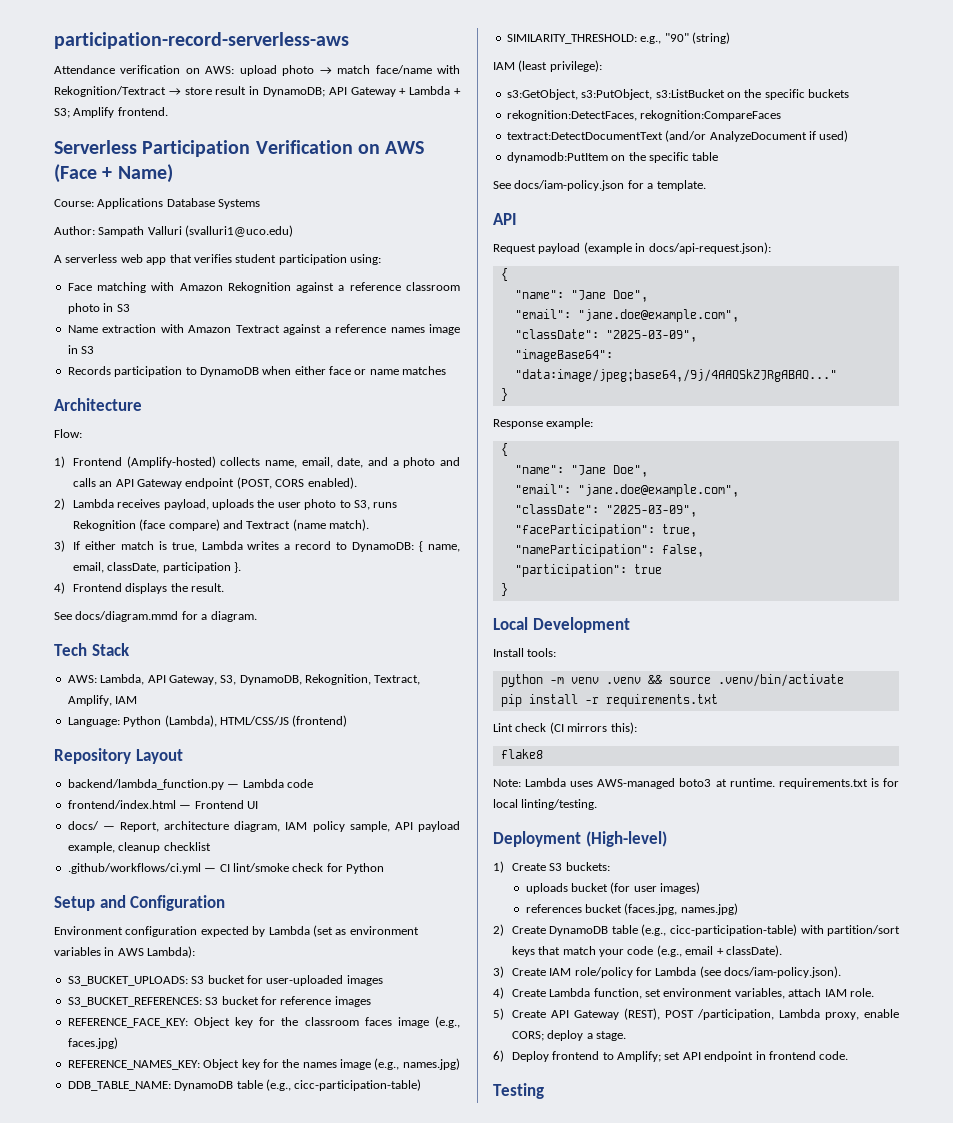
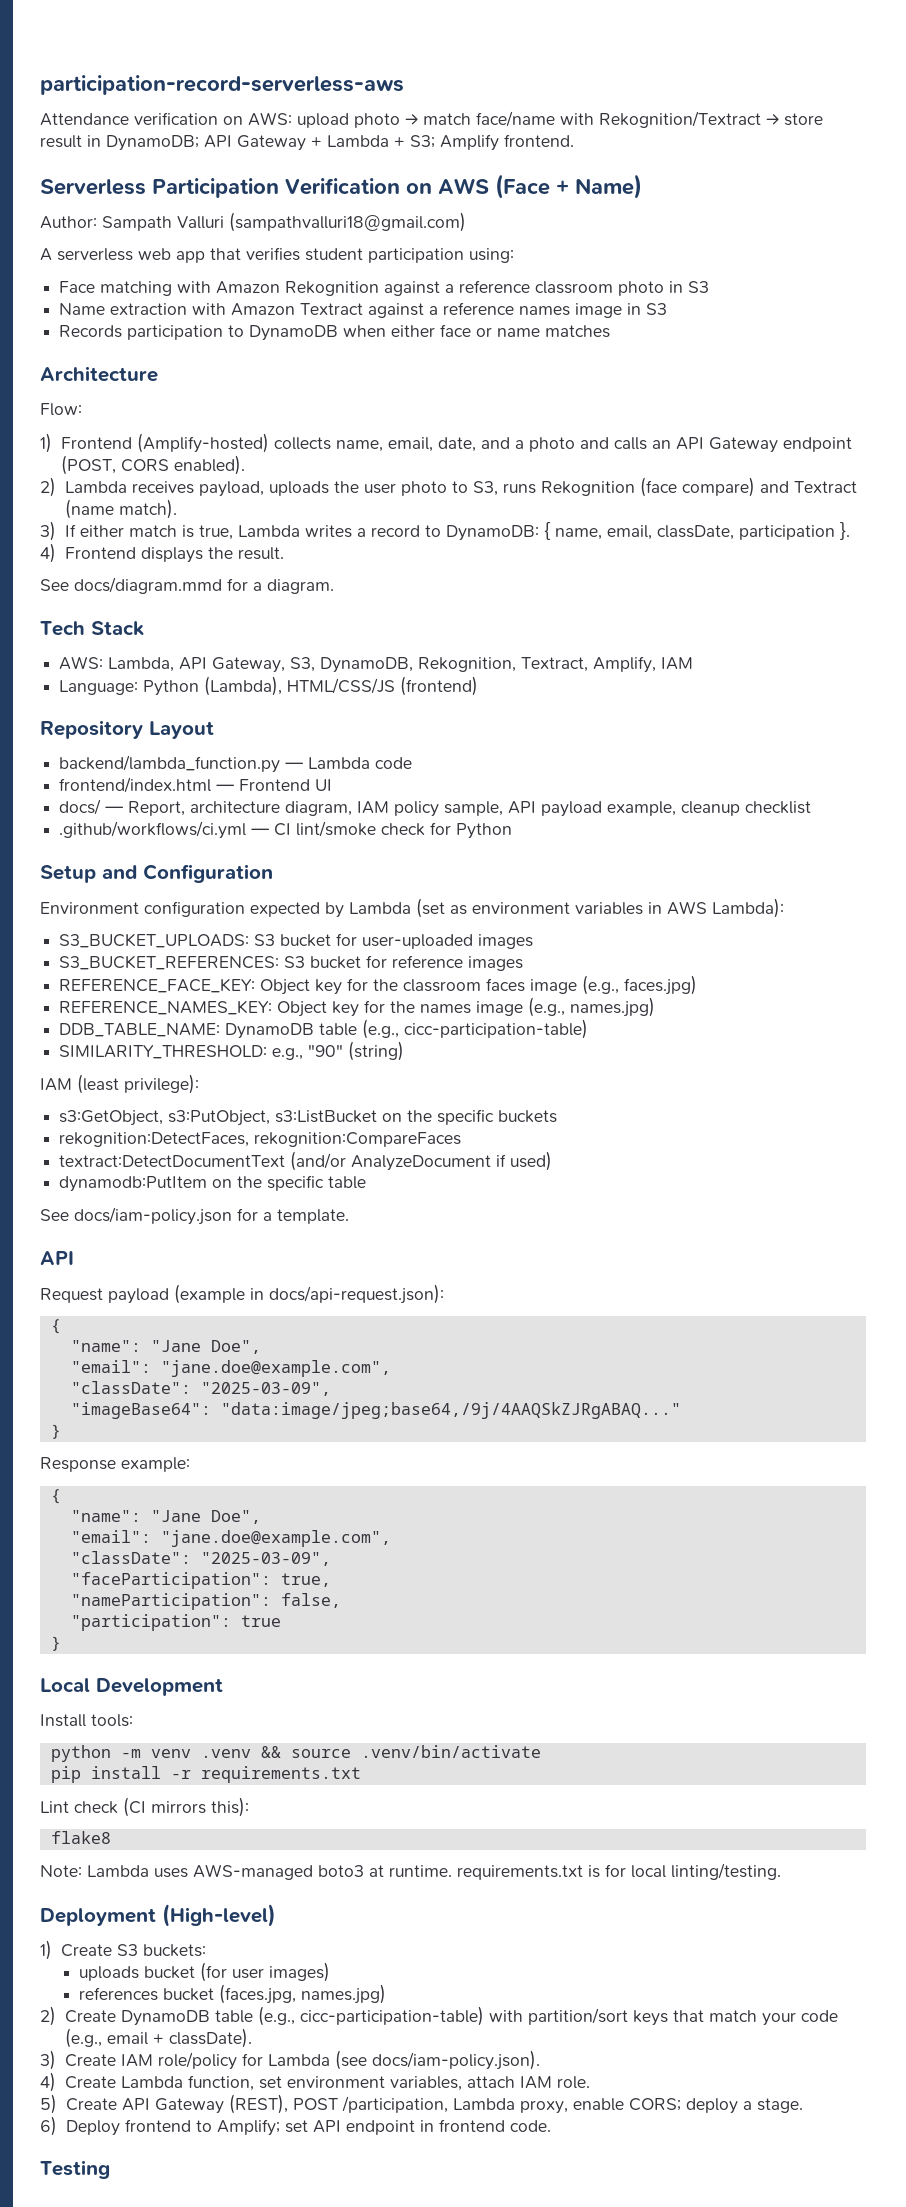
- Course: Applications Database Systems
- Author: Sampath Valluri (svalluri1@uco.edu)
+ Author: Sampath Valluri (sampathvalluri18@gmail.com)

